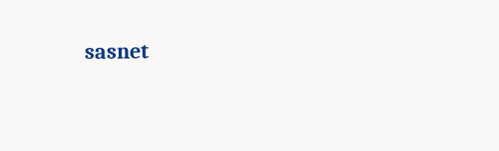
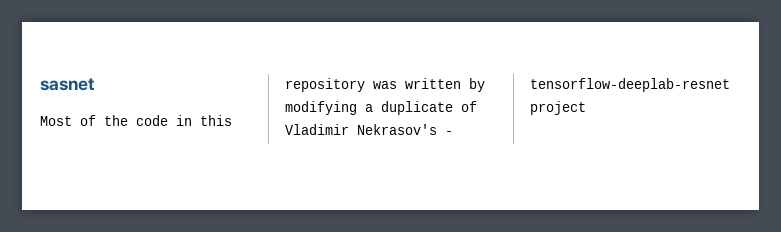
+ Most of the code in this repository was written by modifying a duplicate of Vladimir Nekrasov's - tensorflow-deeplab-resnet project

